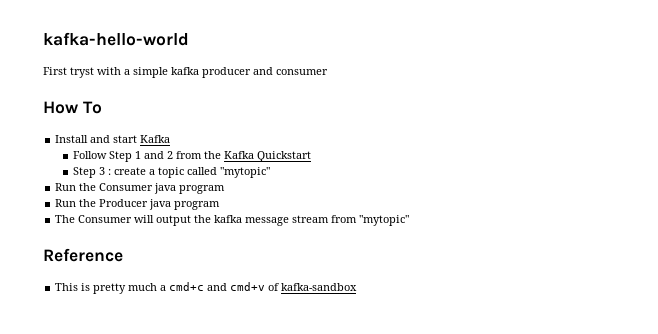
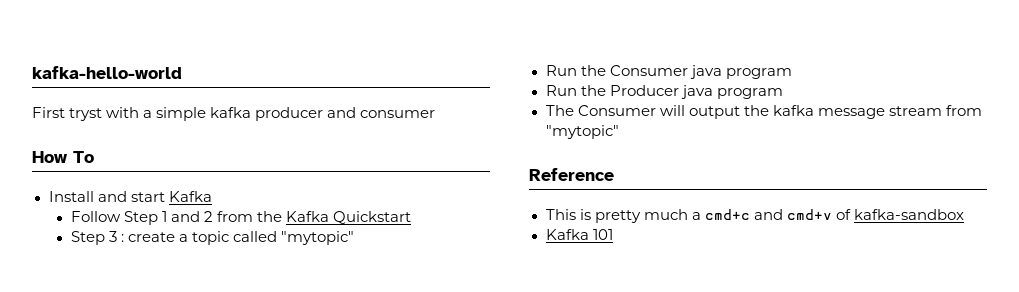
+ Kafka 101

